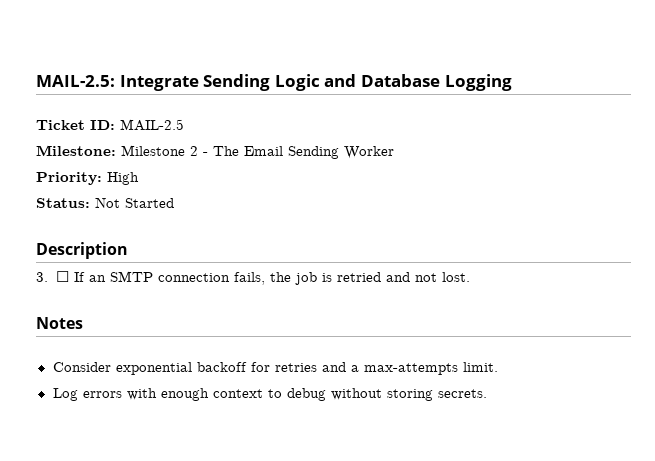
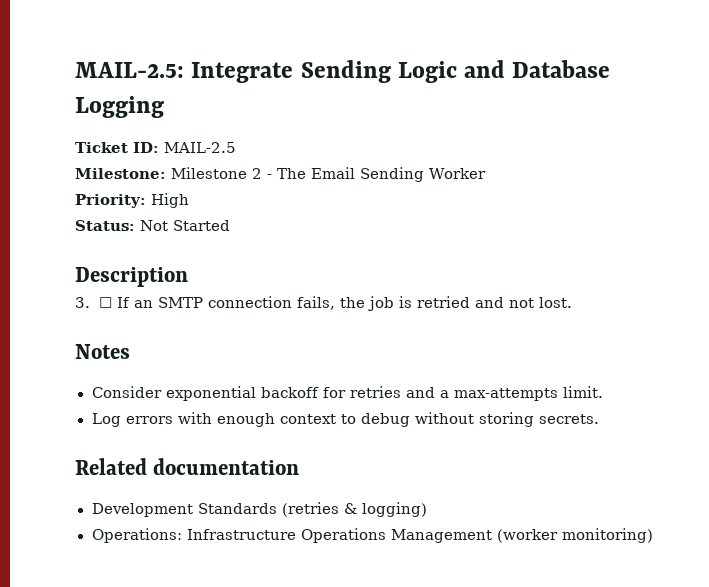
+ Related documentation
+ Development Standards (retries & logging)
+ Operations: Infrastructure Operations Management (worker monitoring)

